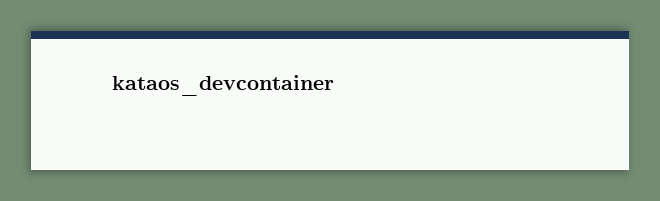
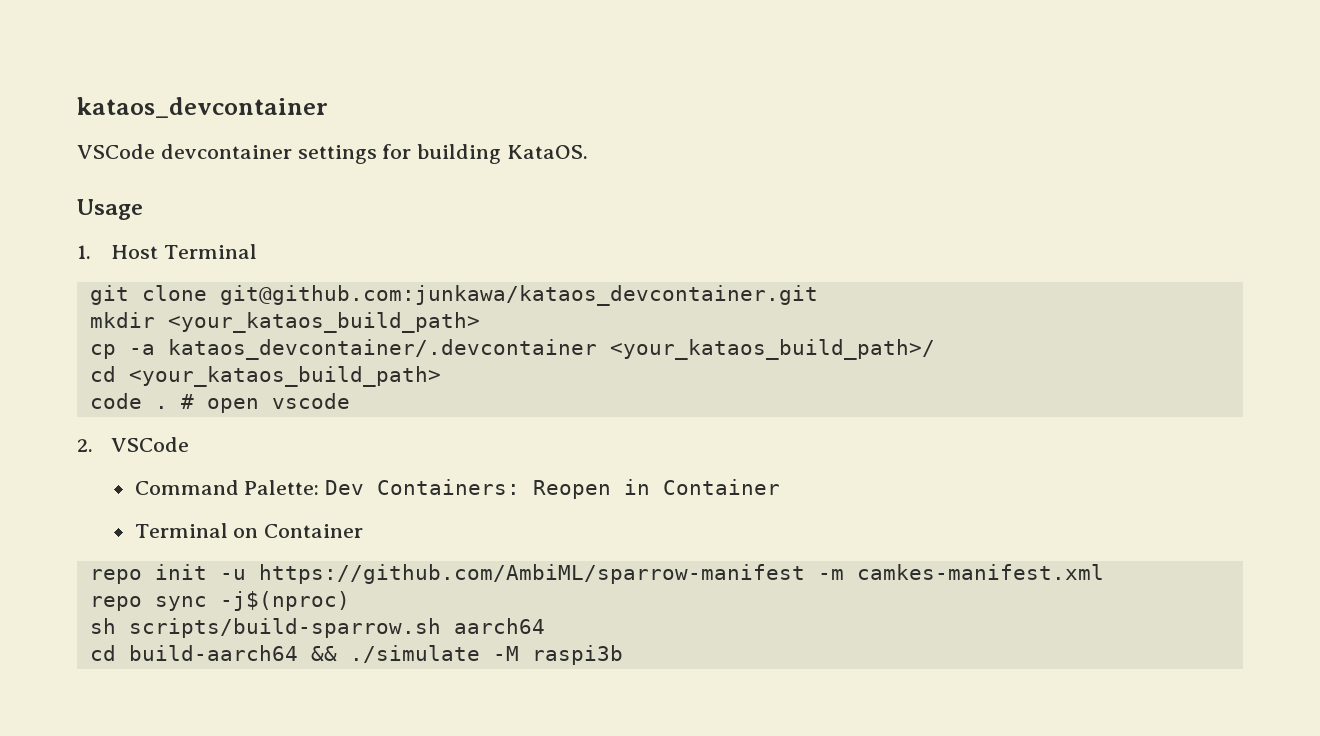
+ VSCode devcontainer settings for building KataOS.
+ Usage
+ 1. Host Terminal
+ git clone git@github.com:junkawa/kataos_devcontainer.git
+ mkdir <your_kataos_build_path>
+ cp -a kataos_devcontainer/.devcontainer <your_kataos_build_path>/
+ cd <your_kataos_build_path>
+ code . # open vscode
+ 2. VSCode
+ Command Palette: Dev Containers: Reopen in Container
+ Terminal on Container
+ repo init -u https://github.com/AmbiML/sparrow-manifest -m camkes-manifest.xml
+ repo sync -j$(nproc)
+ sh scripts/build-sparrow.sh aarch64
+ cd build-aarch64 && ./simulate -M raspi3b

